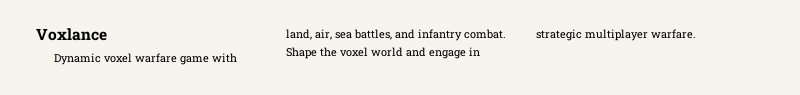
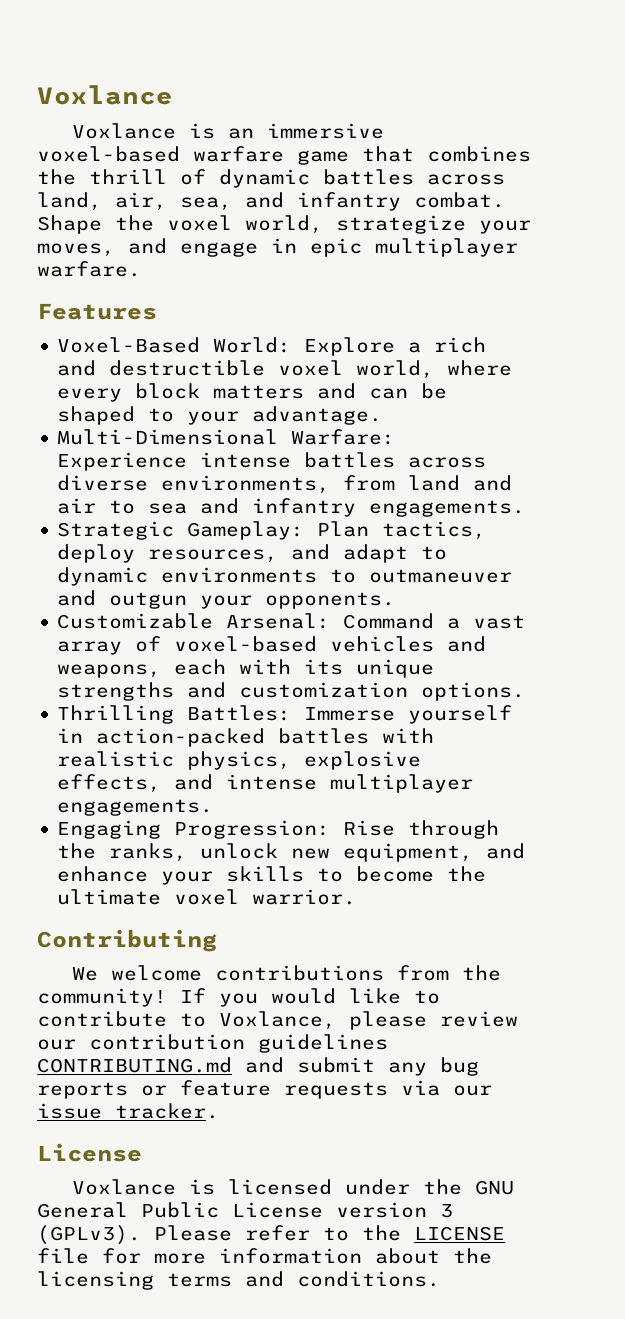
- Dynamic voxel warfare game with land, air, sea battles, and infantry combat.
+ Voxlance is an immersive voxel-based warfare game that combines the thrill of dynamic battles across land, air, sea, and infantry combat.
- Shape the voxel world and engage in strategic multiplayer warfare.
+ Shape the voxel world, strategize your moves, and engage in epic multiplayer warfare.
+ Features
+ Voxel-Based World: Explore a rich and destructible voxel world, where every block matters and can be shaped to your advantage.
+ Multi-Dimensional Warfare: Experience intense battles across diverse environments, from land and air to sea and infantry engagements.
+ Strategic Gameplay: Plan tactics, deploy resources, and adapt to dynamic environments to outmaneuver and outgun your opponents.
+ Customizable Arsenal: Command a vast array of voxel-based vehicles and weapons, each with its unique strengths and customization options.
+ Thrilling Battles: Immerse yourself in action-packed battles with realistic physics, explosive effects, and intense multiplayer engagements.
+ Engaging Progression: Rise through the ranks, unlock new equipment, and enhance your skills to become the ultimate voxel warrior.
+ Contributing
+ We welcome contributions from the community! If you would like to contribute to Voxlance, please review our contribution guidelines CONTRIBUTING.md and submit any bug reports or feature requests via our issue tracker.
+ License
+ Voxlance is licensed under the GNU General Public License version 3 (GPLv3). Please refer to the LICENSE file for more information about the licensing terms and conditions.

